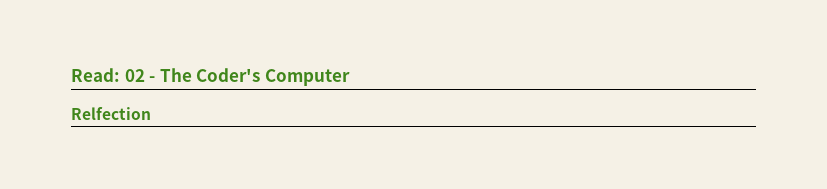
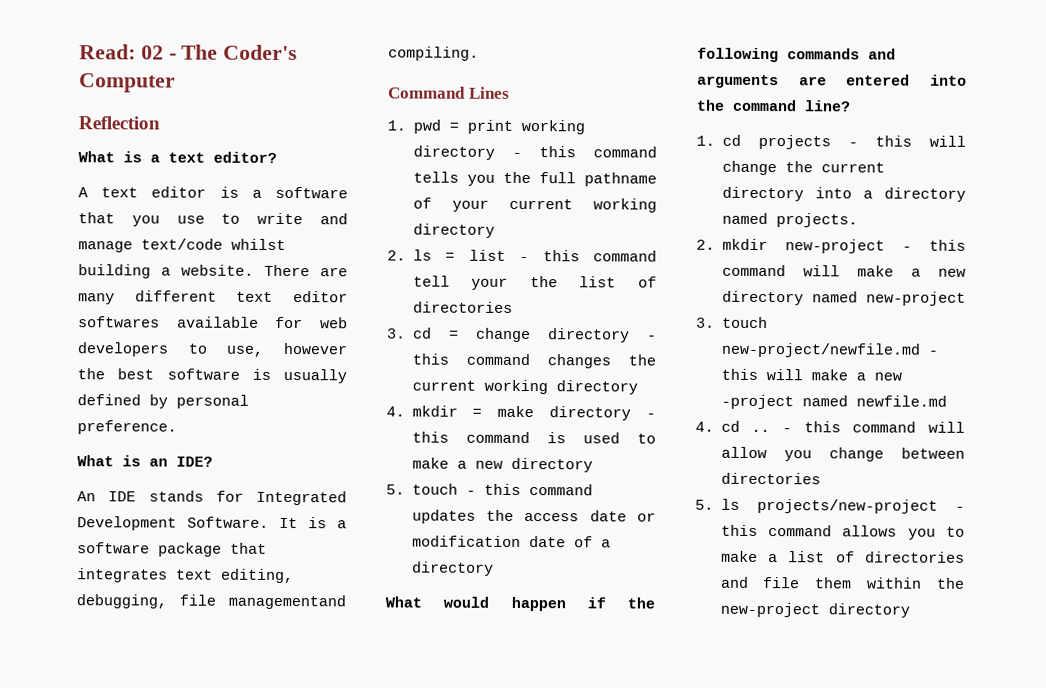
- Relfection
+ Reflection
+ What is a text editor?
+ A text editor is a software that you use to write and manage text/code whilst building a website. There are many different text editor softwares available for web developers to use, however the best software is usually defined by personal preference.
+ What is an IDE?
+ An IDE stands for Integrated Development Software. It is a software package that integrates text editing, debugging, file managementand compiling.
+ Command Lines
+ 1. pwd = print working directory - this command tells you the full pathname of your current working directory
+ 2. ls = list - this command tell your the list of directories
+ 3. cd = change directory - this command changes the current working directory
+ 4. mkdir = make directory - this command is used to make a new directory
+ 5. touch - this command updates the access date or modification date of a directory
+ What would happen if the following commands and arguments are entered into the command line?
+ 1. cd projects - this will change the current directory into a directory named projects.
+ 2. mkdir new-project - this command will make a new directory named new-project
+ 3. touch new-project/newfile.md - this will make a new -project named newfile.md
+ 4. cd .. - this command will allow you change between directories
+ 5. ls projects/new-project - this command allows you to make a list of directories and file them within the new-project directory

